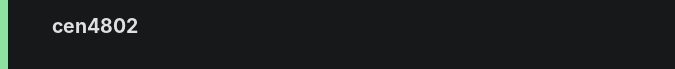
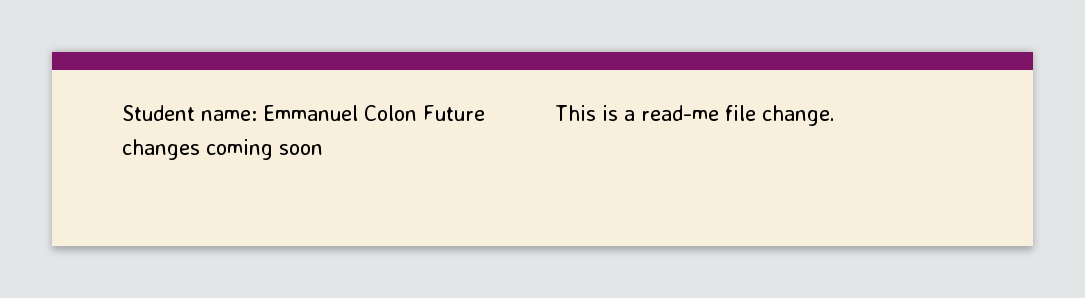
- cen4802
+ Student name: Emmanuel Colon Future changes coming soon
+ This is a read-me file change.

